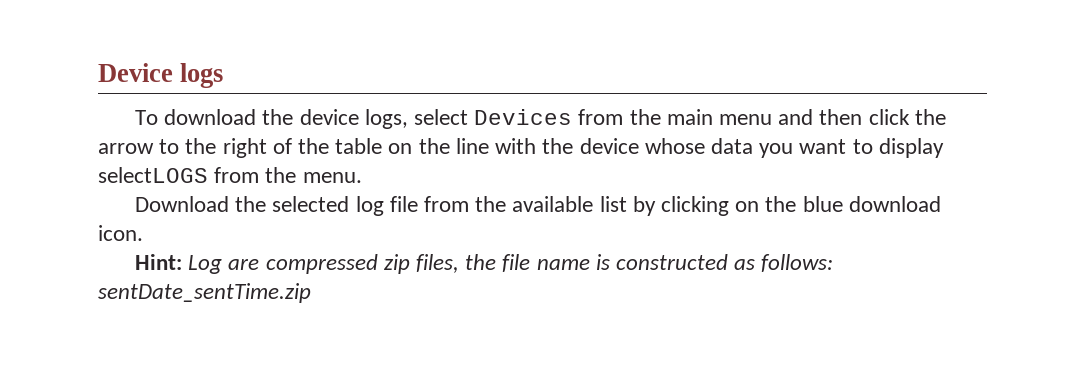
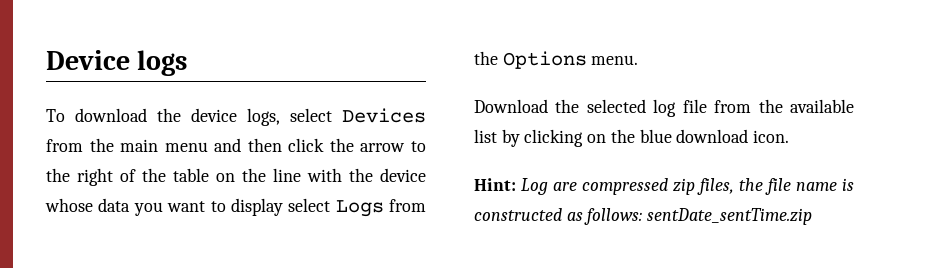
- To download the device logs, select Devices from the main menu and then click the arrow to the right of the table on the line with the device whose data you want to display selectLOGS from the menu.
+ To download the device logs, select Devices from the main menu and then click the arrow to the right of the table on the line with the device whose data you want to display select Logs from the Options menu.

